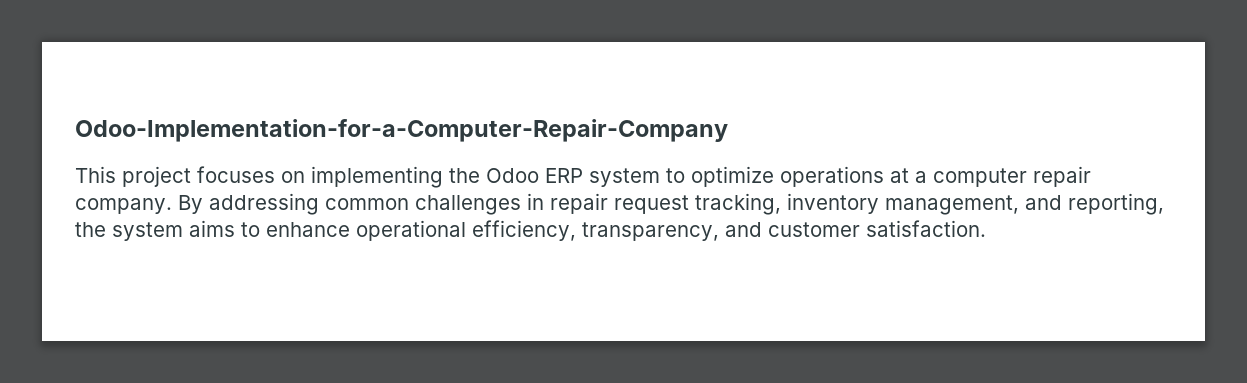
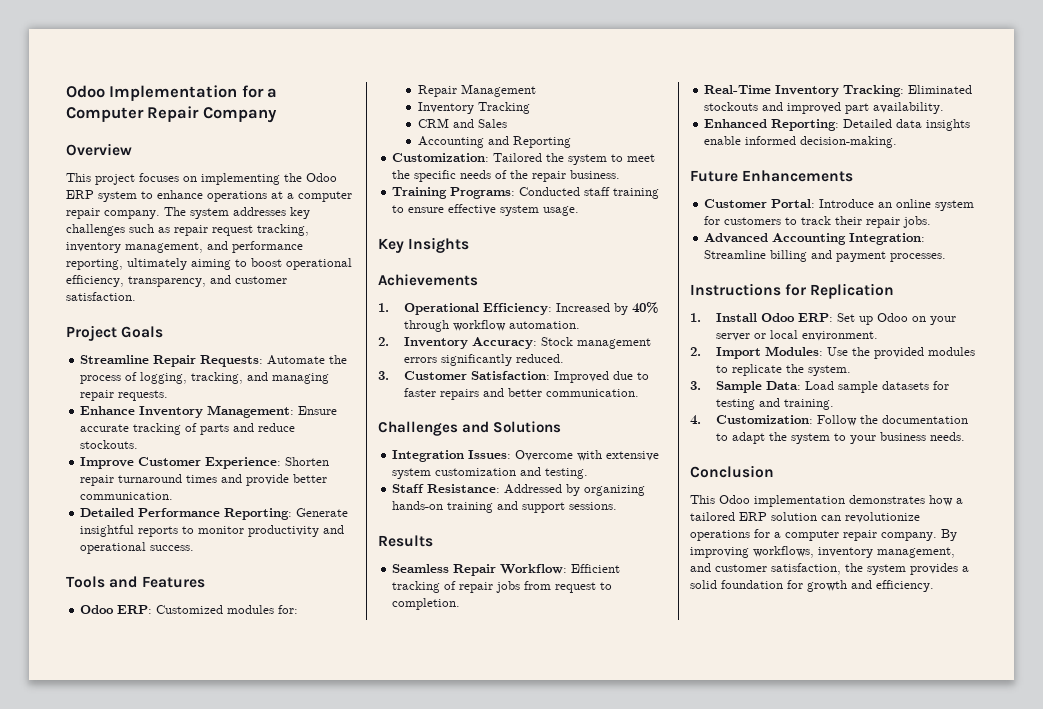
- Odoo-Implementation-for-a-Computer-Repair-Company
+ Odoo Implementation for a Computer Repair Company
+ Overview
- This project focuses on implementing the Odoo ERP system to optimize operations at a computer repair company.
+ This project focuses on implementing the Odoo ERP system to enhance operations at a computer repair company.
- By addressing common challenges in repair request tracking, inventory management, and reporting, the system aims to enhance operational efficiency, transparency, and customer satisfaction.
+ The system addresses key challenges such as repair request tracking, inventory management, and performance reporting, ultimately aiming to boost operational efficiency, transparency, and customer satisfaction.
+ Project Goals
+ Streamline Repair Requests: Automate the process of logging, tracking, and managing repair requests.
+ Enhance Inventory Management: Ensure accurate tracking of parts and reduce stockouts.
+ Improve Customer Experience: Shorten repair turnaround times and provide better communication.
+ Detailed Performance Reporting: Generate insightful reports to monitor productivity and operational success.
+ Tools and Features
+ Odoo ERP: Customized modules for:
+ Repair Management
+ Inventory Tracking
+ CRM and Sales
+ Accounting and Reporting
+ Customization: Tailored the system to meet the specific needs of the repair business.
+ Training Programs: Conducted staff training to ensure effective system usage.
+ Key Insights
+ Achievements
+ 1. Operational Efficiency: Increased by 40% through workflow automation.
+ 2. Inventory Accuracy: Stock management errors significantly reduced.
+ 3. Customer Satisfaction: Improved due to faster repairs and better communication.
+ Challenges and Solutions
+ Integration Issues: Overcome with extensive system customization and testing.
+ Staff Resistance: Addressed by organizing hands-on training and support sessions.
+ Results
+ Seamless Repair Workflow: Efficient tracking of repair jobs from request to completion.
+ Real-Time Inventory Tracking: Eliminated stockouts and improved part availability.
+ Enhanced Reporting: Detailed data insights enable informed decision-making.
+ Future Enhancements
+ Customer Portal: Introduce an online system for customers to track their repair jobs.
+ Advanced Accounting Integration: Streamline billing and payment processes.
+ Instructions for Replication
+ 1. Install Odoo ERP: Set up Odoo on your server or local environment.
+ 2. Import Modules: Use the provided modules to replicate the system.
+ 3. Sample Data: Load sample datasets for testing and training.
+ 4. Customization: Follow the documentation to adapt the system to your business needs.
+ Conclusion
+ This Odoo implementation demonstrates how a tailored ERP solution can revolutionize operations for a computer repair company. By improving workflows, inventory management, and customer satisfaction, the system provides a solid foundation for growth and efficiency.

